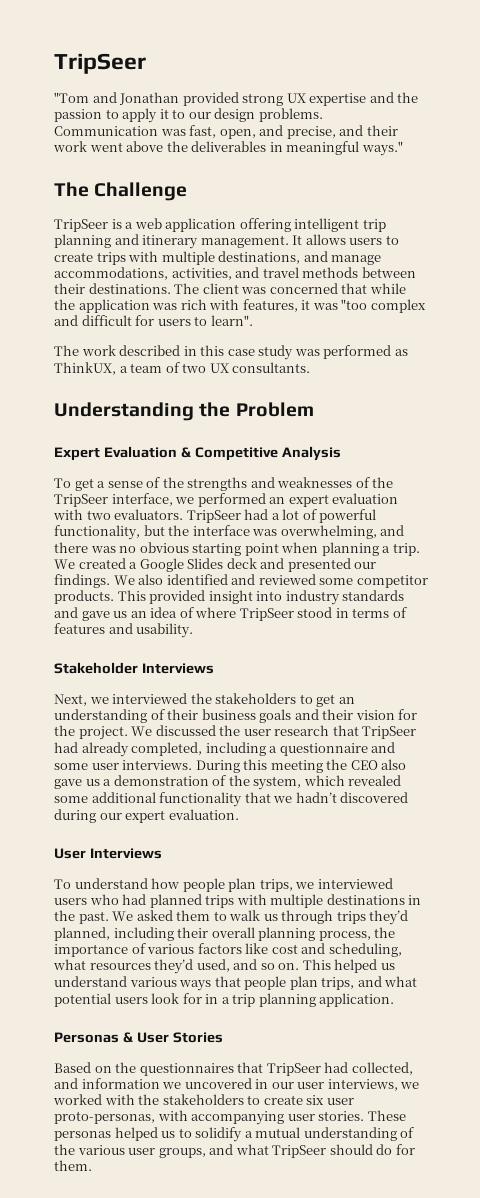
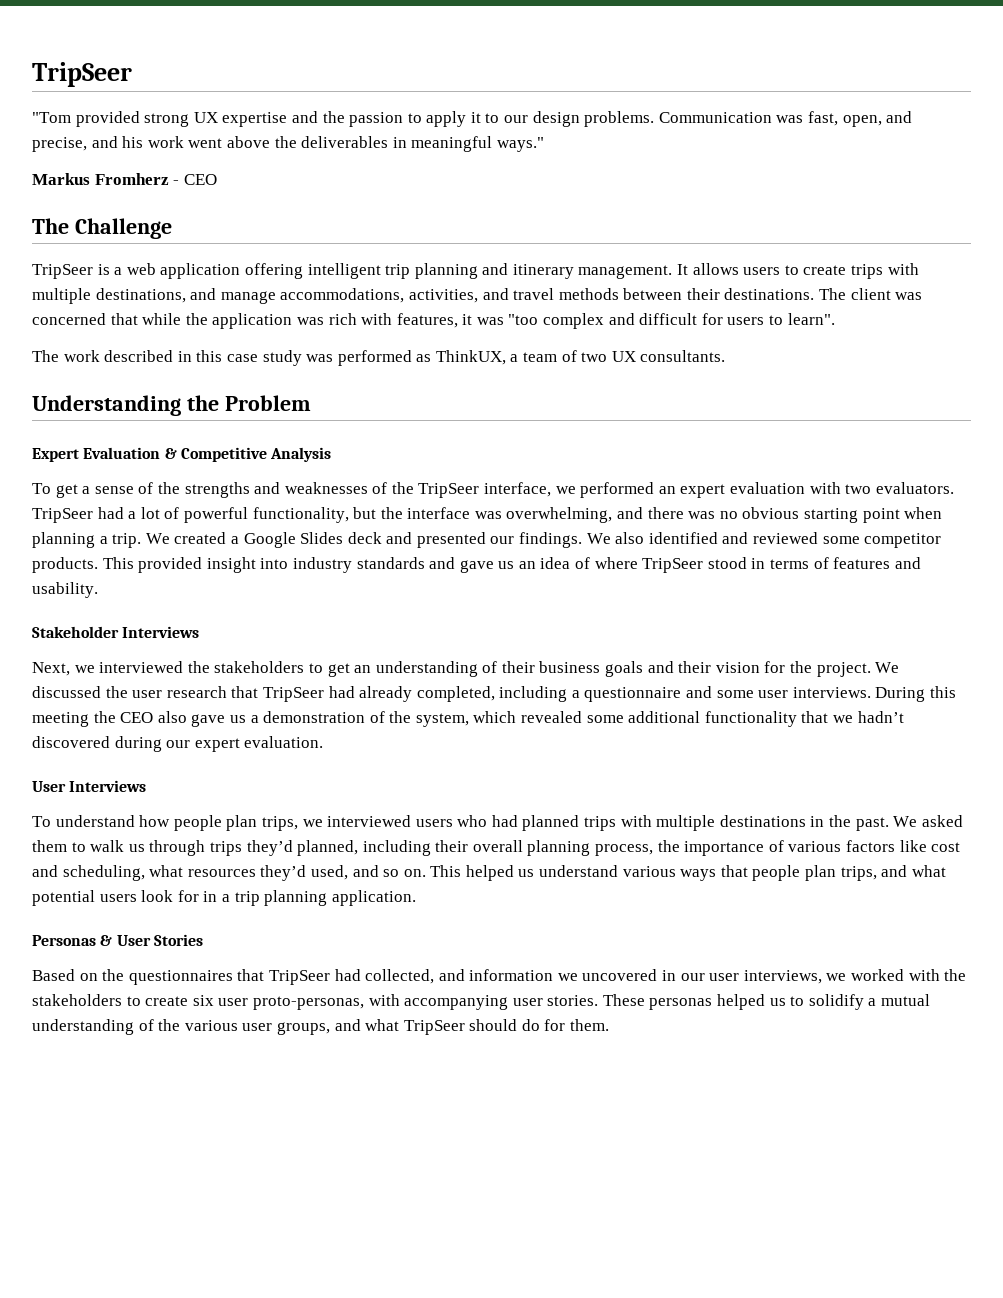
- "Tom and Jonathan provided strong UX expertise and the passion to apply it to our design problems.
+ "Tom provided strong UX expertise and the passion to apply it to our design problems.
- Communication was fast, open, and precise, and their work went above the deliverables in meaningful ways."
+ Communication was fast, open, and precise, and his work went above the deliverables in meaningful ways."
+ Markus Fromherz - CEO

